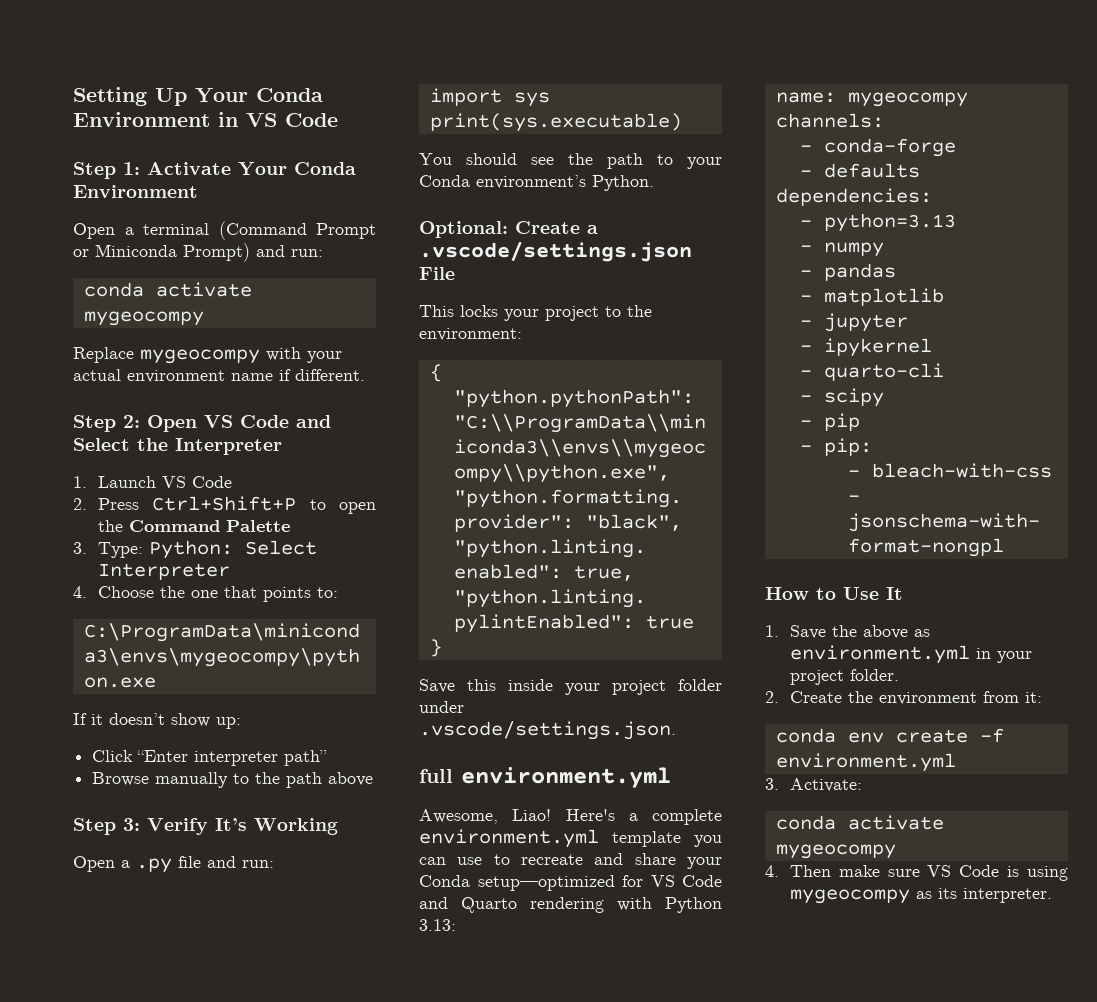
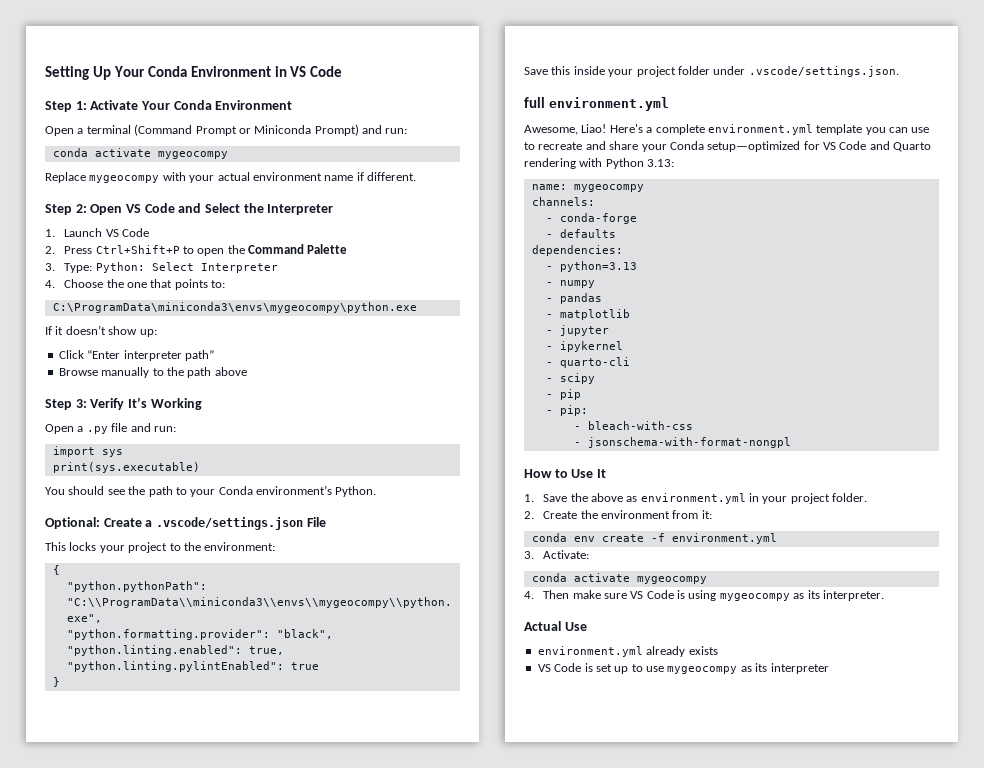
+ Actual Use
+ environment.yml already exists
+ VS Code is set up to use mygeocompy as its interpreter

